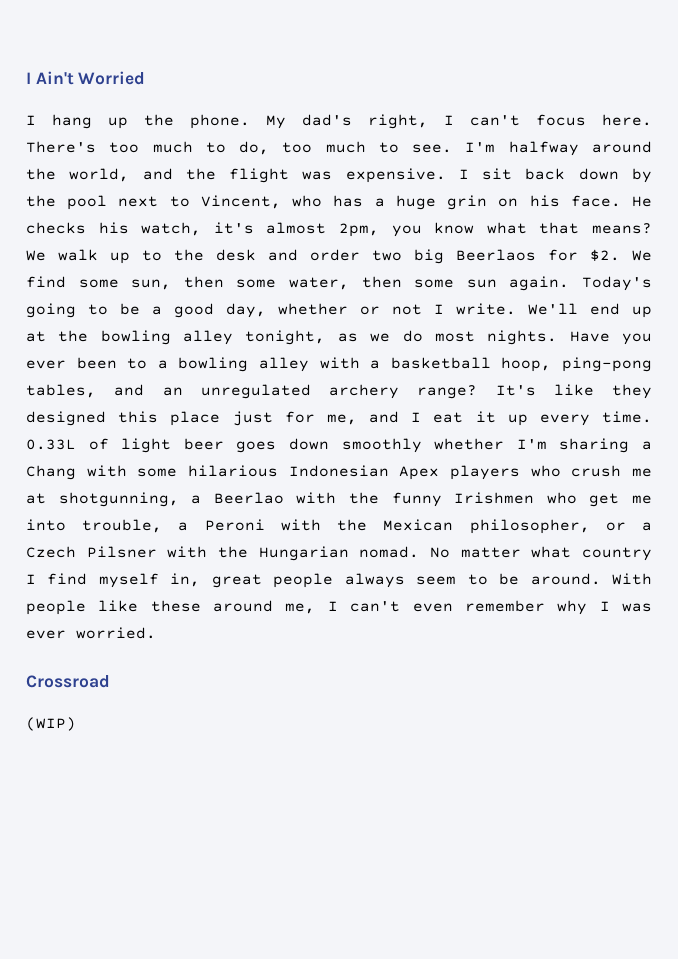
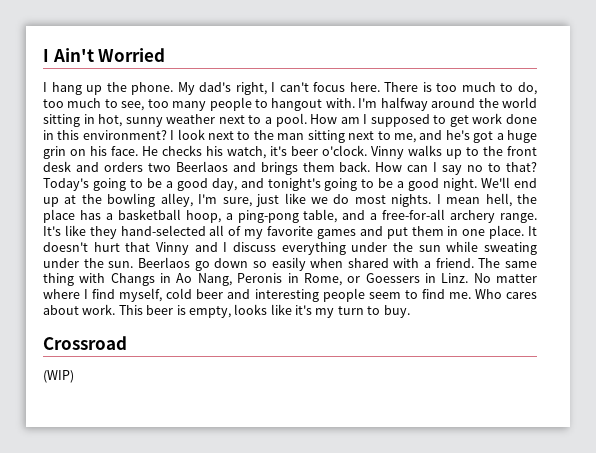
- There's too much to do, too much to see. I'm halfway around the world, and the flight was expensive. I sit back down by the pool next to Vincent, who has a huge grin on his face.
+ There is too much to do, too much to see, too many people to hangout with. I'm halfway around the world sitting in hot, sunny weather next to a pool. How am I supposed to get work done in this environment? I look next to the man sitting next to me, and he's got a huge grin on his face.
- He checks his watch, it's almost 2pm, you know what that means? We walk up to the desk and order two big Beerlaos for $2. We find some sun, then some water, then some sun again.
+ He checks his watch, it's beer o'clock. Vinny walks up to the front desk and orders two Beerlaos and brings them back. How can I say no to that?
- Today's going to be a good day, whether or not I write.
+ Today's going to be a good day, and tonight's going to be a good night.
- We'll end up at the bowling alley tonight, as we do most nights. Have you ever been to a bowling alley with a basketball hoop, ping-pong tables, and an unregulated archery range? It's like they designed this place just for me, and I eat it up every time. 0.33L of light beer goes down smoothly whether I'm sharing a Chang with some hilarious Indonesian Apex players who crush me at shotgunning, a Beerlao with the funny Irishmen who get me into trouble, a Peroni with the Mexican philosopher, or a Czech Pilsner with the Hungarian nomad. No matter what country I find myself in, great people always seem to be around. With people like these around me, I can't even remember why I was ever worried.
+ We'll end up at the bowling alley, I'm sure, just like we do most nights. I mean hell, the place has a basketball hoop, a ping-pong table, and a free-for-all archery range. It's like they hand-selected all of my favorite games and put them in one place. It doesn't hurt that Vinny and I discuss everything under the sun while sweating under the sun. Beerlaos go down so easily when shared with a friend. The same thing with Changs in Ao Nang, Peronis in Rome, or Goessers in Linz. No matter where I find myself, cold beer and interesting people seem to find me. Who cares about work. This beer is empty, looks like it's my turn to buy.

